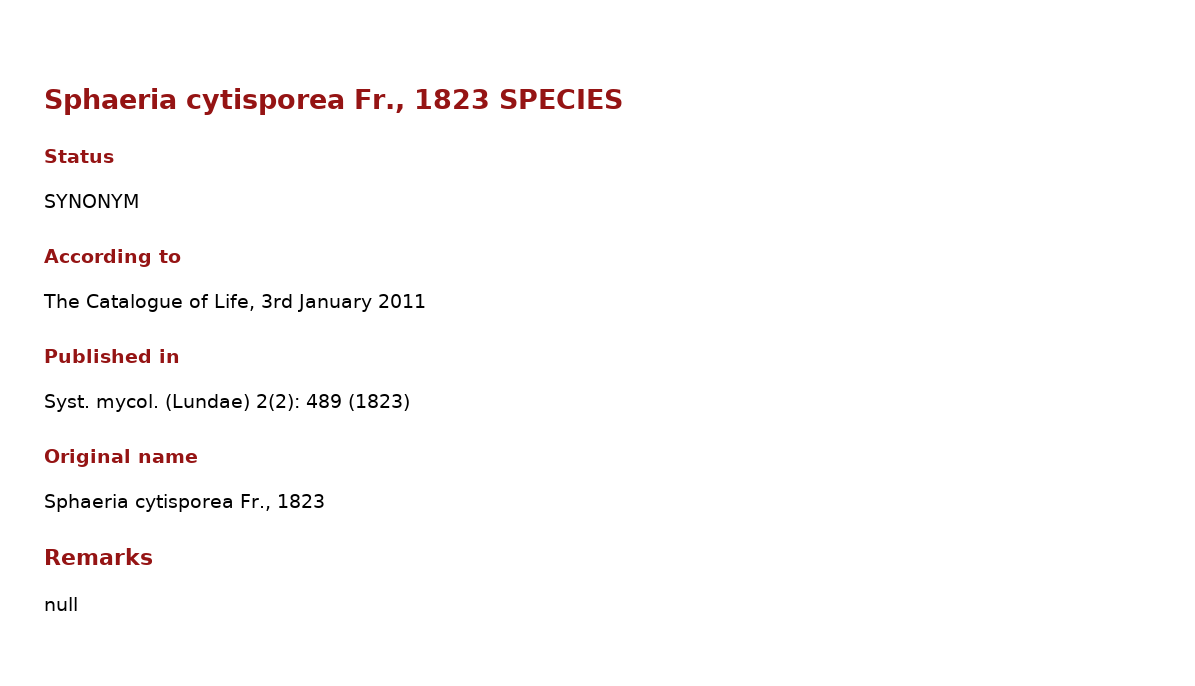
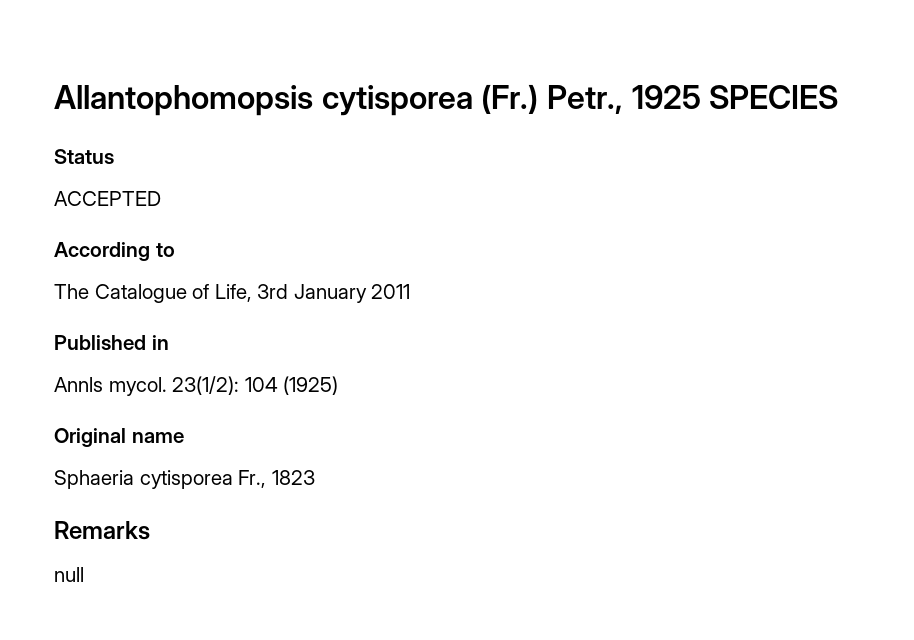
- Sphaeria cytisporea Fr., 1823 SPECIES
+ Allantophomopsis cytisporea (Fr.) Petr., 1925 SPECIES
- SYNONYM
+ ACCEPTED
- Syst. mycol. (Lundae) 2(2): 489 (1823)
+ Annls mycol. 23(1/2): 104 (1925)

